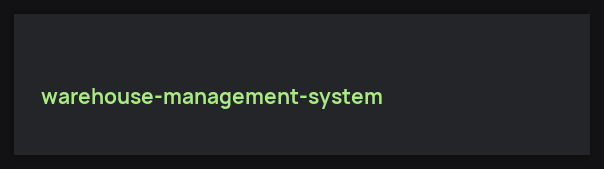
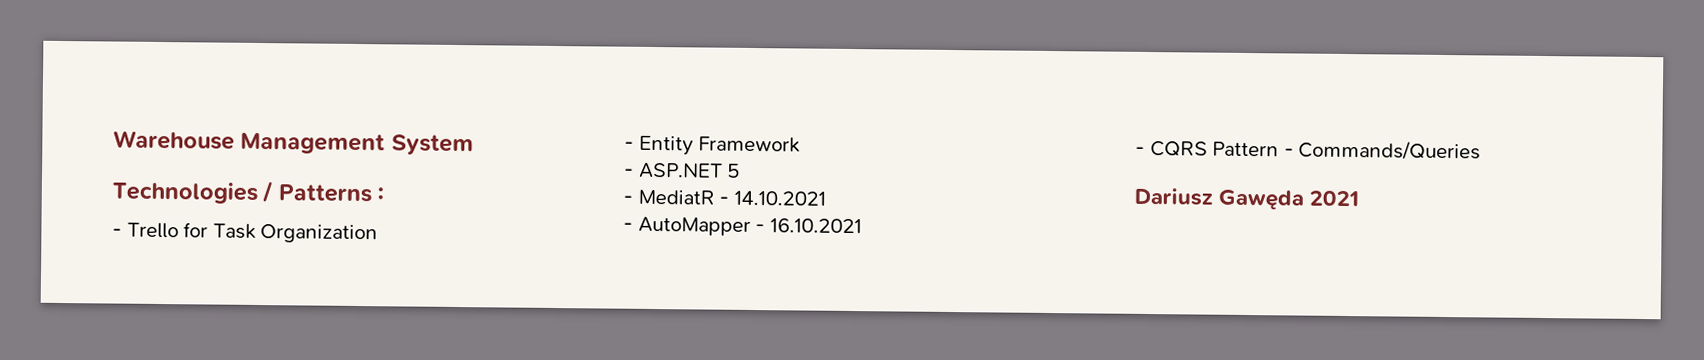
- warehouse-management-system
+ Warehouse Management System
+ Technologies / Patterns :
+ - Trello for Task Organization
+ - Entity Framework
+ - ASP.NET 5
+ - MediatR - 14.10.2021
+ - AutoMapper - 16.10.2021
+ - CQRS Pattern - Commands/Queries
+ Dariusz Gawęda 2021

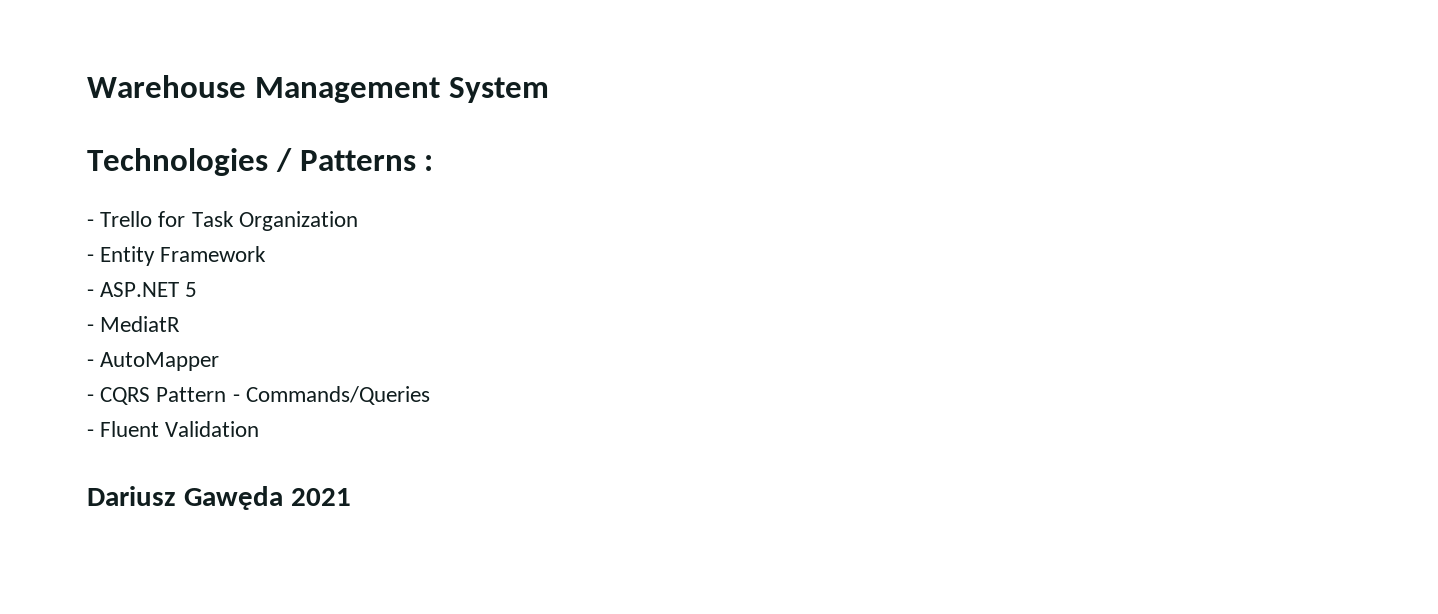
- - MediatR - 14.10.2021
+ - MediatR
- - AutoMapper - 16.10.2021
+ - AutoMapper
+ - Fluent Validation

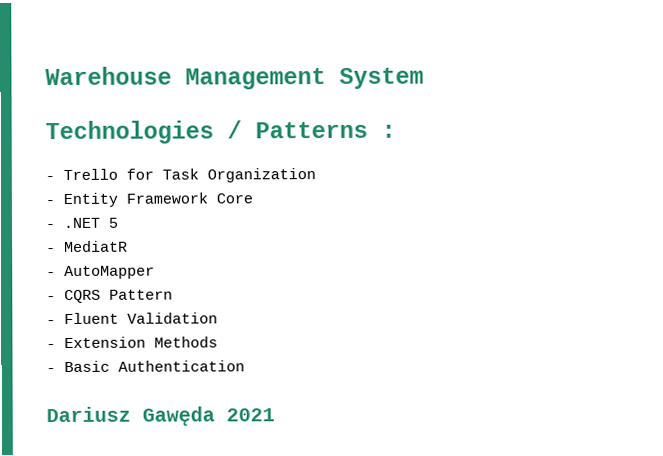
- - Entity Framework
- - ASP.NET 5
+ - Entity Framework Core
+ - .NET 5
- - CQRS Pattern - Commands/Queries
+ - CQRS Pattern
+ - Extension Methods
+ - Basic Authentication

